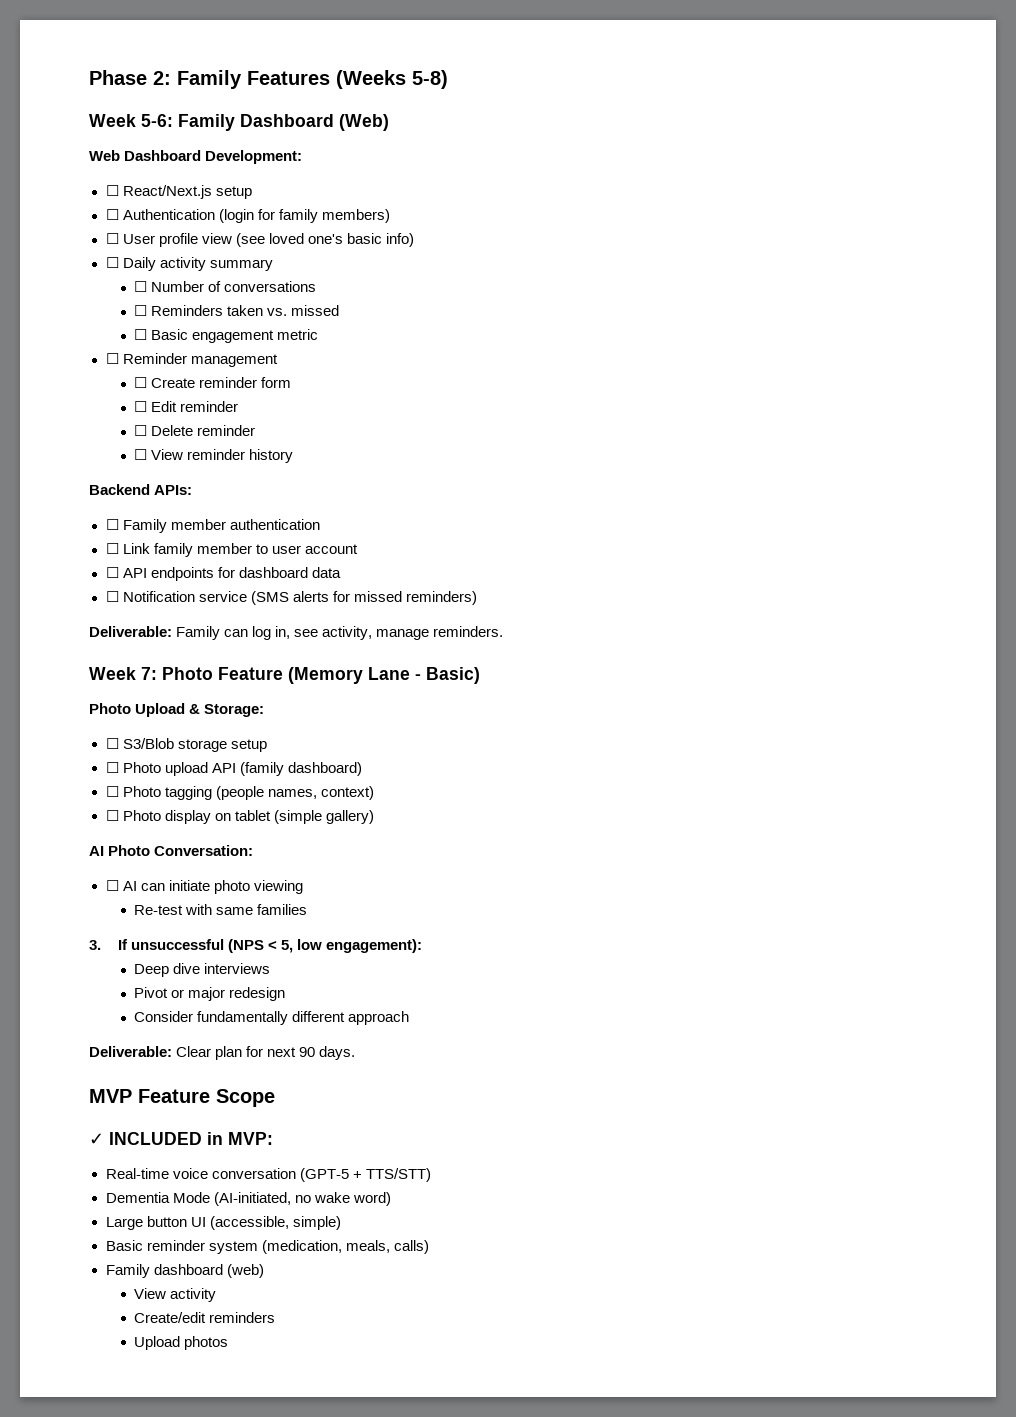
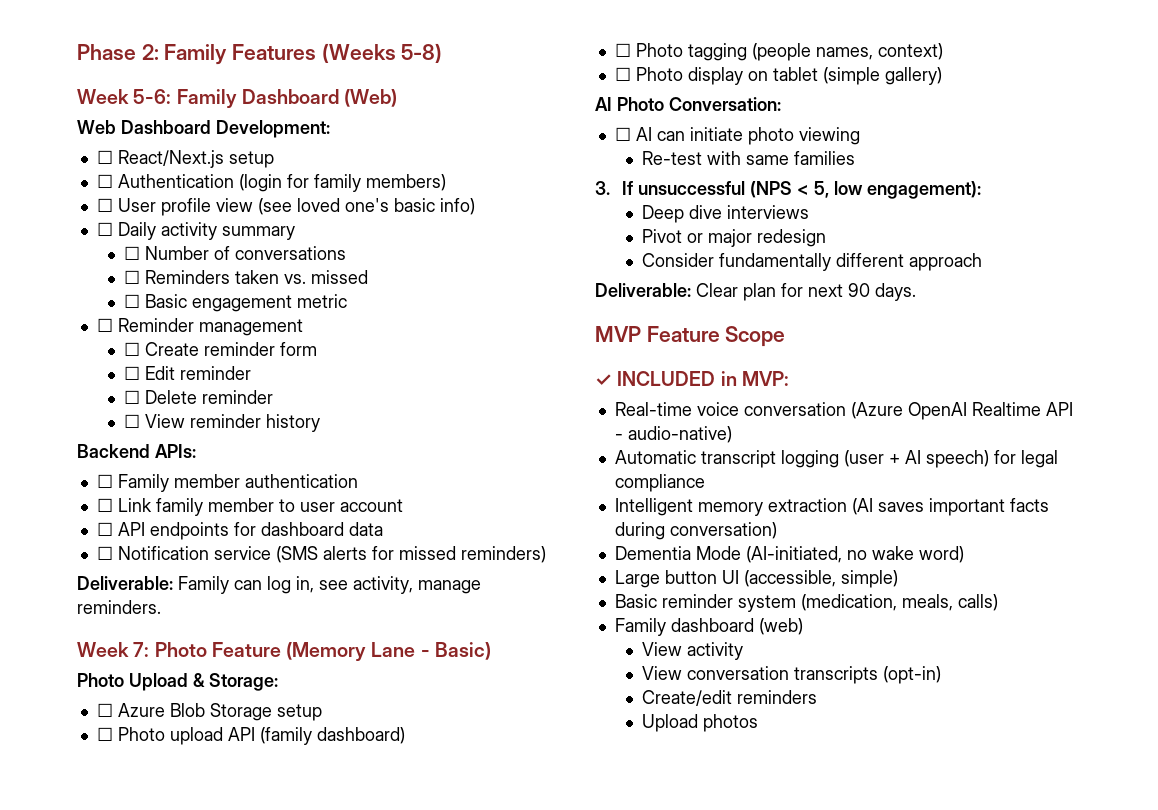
- ☐ S3/Blob storage setup
+ ☐ Azure Blob Storage setup
- Real-time voice conversation (GPT-5 + TTS/STT)
+ Real-time voice conversation (Azure OpenAI Realtime API - audio-native)
+ Automatic transcript logging (user + AI speech) for legal compliance
+ Intelligent memory extraction (AI saves important facts during conversation)
+ View conversation transcripts (opt-in)

